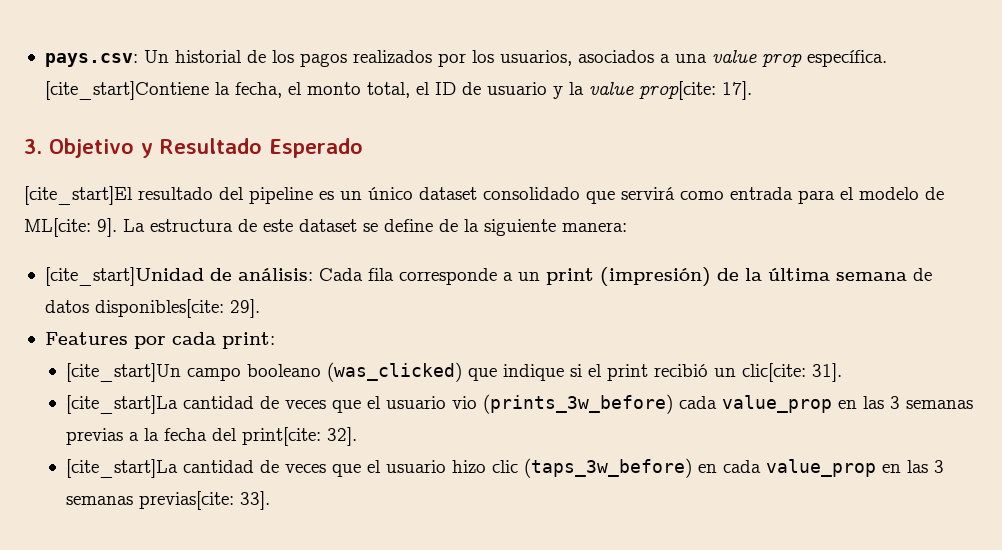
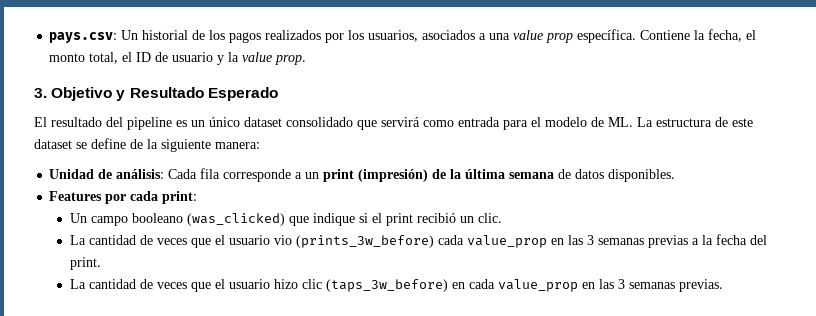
- [cite_start]Contiene la fecha, el monto total, el ID de usuario y la value prop[cite: 17].
+ Contiene la fecha, el monto total, el ID de usuario y la value prop.
- [cite_start]El resultado del pipeline es un único dataset consolidado que servirá como entrada para el modelo de ML[cite: 9]. La estructura de este dataset se define de la siguiente manera:
+ El resultado del pipeline es un único dataset consolidado que servirá como entrada para el modelo de ML. La estructura de este dataset se define de la siguiente manera:
- [cite_start]Unidad de análisis: Cada fila corresponde a un print (impresión) de la última semana de datos disponibles[cite: 29].
+ Unidad de análisis: Cada fila corresponde a un print (impresión) de la última semana de datos disponibles.
- [cite_start]Un campo booleano (was_clicked) que indique si el print recibió un clic[cite: 31].
- [cite_start]La cantidad de veces que el usuario vio (prints_3w_before) cada value_prop en las 3 semanas previas a la fecha del print[cite: 32].
- [cite_start]La cantidad de veces que el usuario hizo clic (taps_3w_before) en cada value_prop en las 3 semanas previas[cite: 33].
+ Un campo booleano (was_clicked) que indique si el print recibió un clic.
+ La cantidad de veces que el usuario vio (prints_3w_before) cada value_prop en las 3 semanas previas a la fecha del print.
+ La cantidad de veces que el usuario hizo clic (taps_3w_before) en cada value_prop en las 3 semanas previas.

